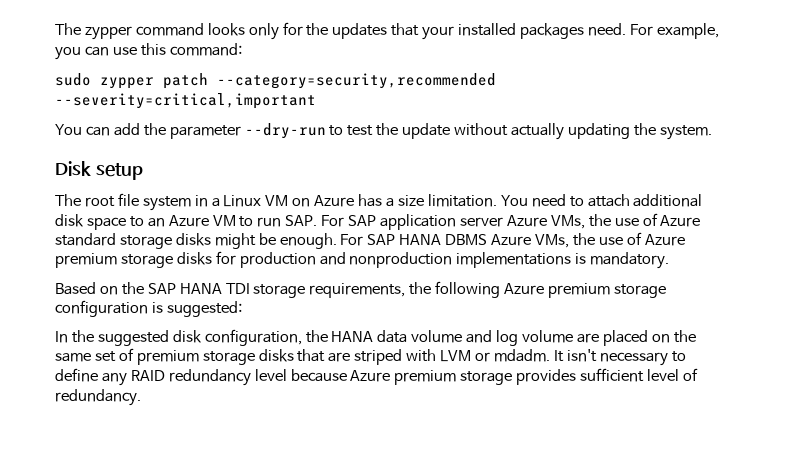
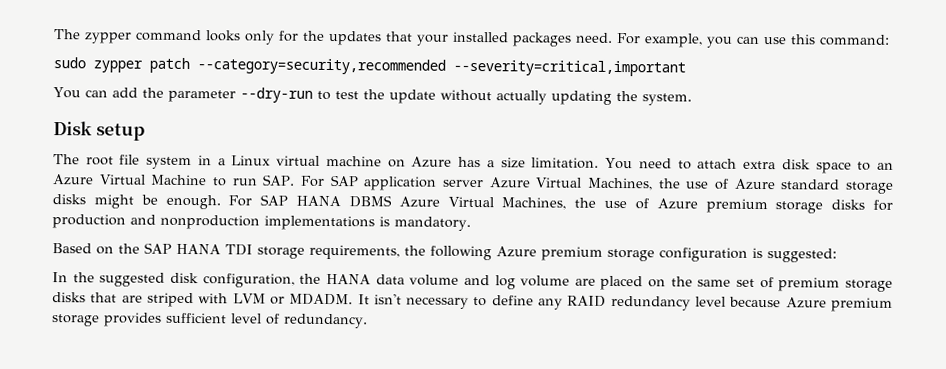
- The root file system in a Linux VM on Azure has a size limitation.
+ The root file system in a Linux virtual machine on Azure has a size limitation.
- You need to attach additional disk space to an Azure VM to run SAP. For SAP application server Azure VMs, the use of Azure standard storage disks might be enough.
+ You need to attach extra disk space to an Azure Virtual Machine to run SAP. For SAP application server Azure Virtual Machines, the use of Azure standard storage disks might be enough.
- For SAP HANA DBMS Azure VMs, the use of Azure premium storage disks for production and nonproduction implementations is mandatory.
+ For SAP HANA DBMS Azure Virtual Machines, the use of Azure premium storage disks for production and nonproduction implementations is mandatory.
- In the suggested disk configuration, the HANA data volume and log volume are placed on the same set of premium storage disks that are striped with LVM or mdadm.
+ In the suggested disk configuration, the HANA data volume and log volume are placed on the same set of premium storage disks that are striped with LVM or MDADM.

